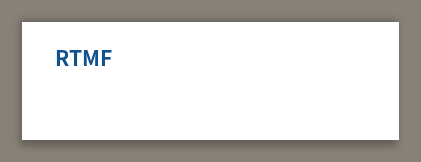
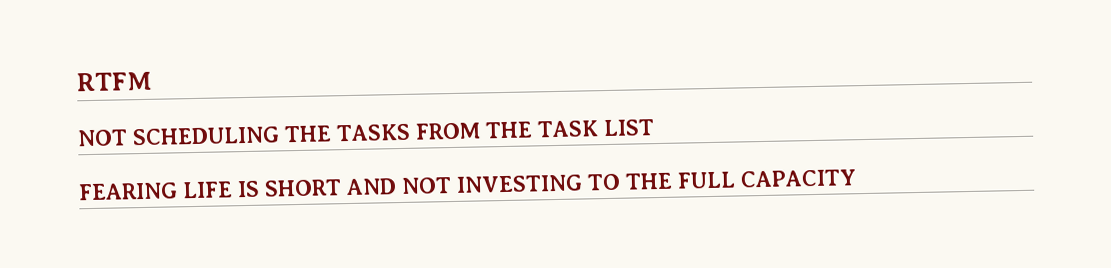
- RTMF
+ RTFM
+ NOT SCHEDULING THE TASKS FROM THE TASK LIST
+ FEARING LIFE IS SHORT AND NOT INVESTING TO THE FULL CAPACITY

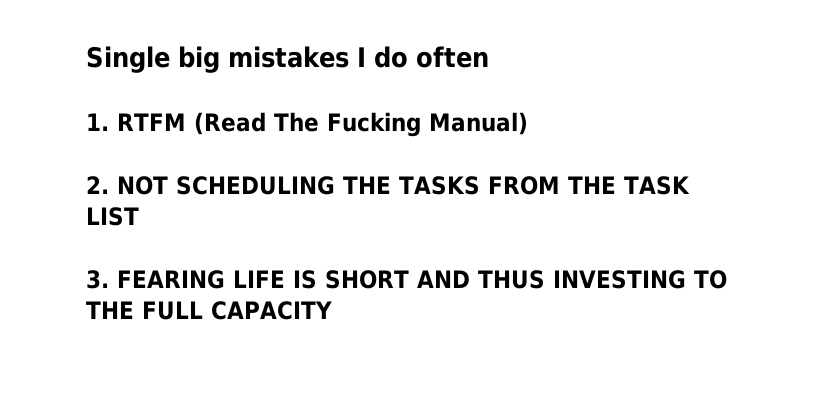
- RTFM
- NOT SCHEDULING THE TASKS FROM THE TASK LIST
+ Single big mistakes I do often
+ 1. RTFM (Read The Fucking Manual)
+ 2. NOT SCHEDULING THE TASKS FROM THE TASK LIST
- FEARING LIFE IS SHORT AND NOT INVESTING TO THE FULL CAPACITY
+ 3. FEARING LIFE IS SHORT AND THUS INVESTING TO THE FULL CAPACITY

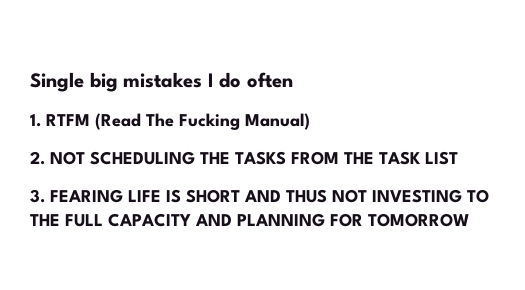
- 3. FEARING LIFE IS SHORT AND THUS INVESTING TO THE FULL CAPACITY
+ 3. FEARING LIFE IS SHORT AND THUS NOT INVESTING TO THE FULL CAPACITY AND PLANNING FOR TOMORROW

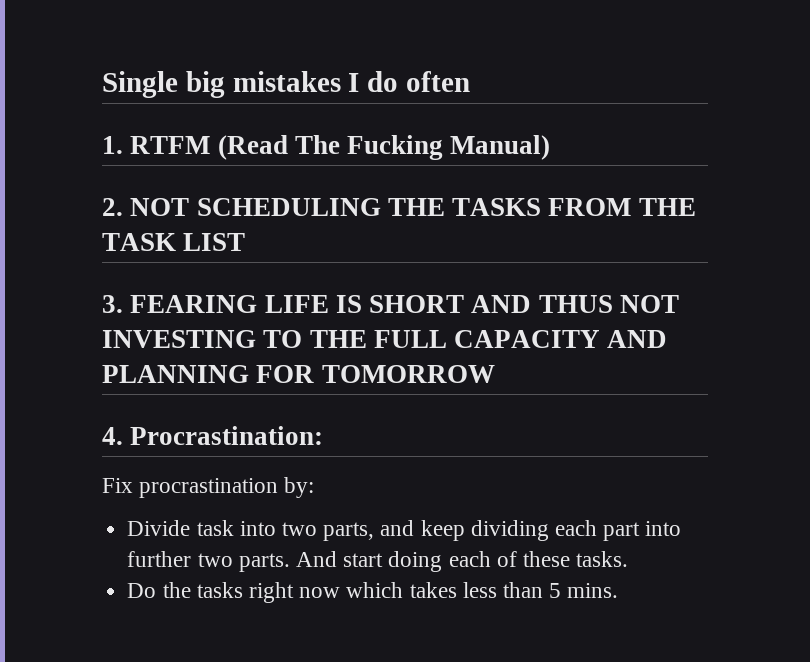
+ 4. Procrastination:
+ Fix procrastination by:
+ Divide task into two parts, and keep dividing each part into further two parts. And start doing each of these tasks.
+ Do the tasks right now which takes less than 5 mins.

